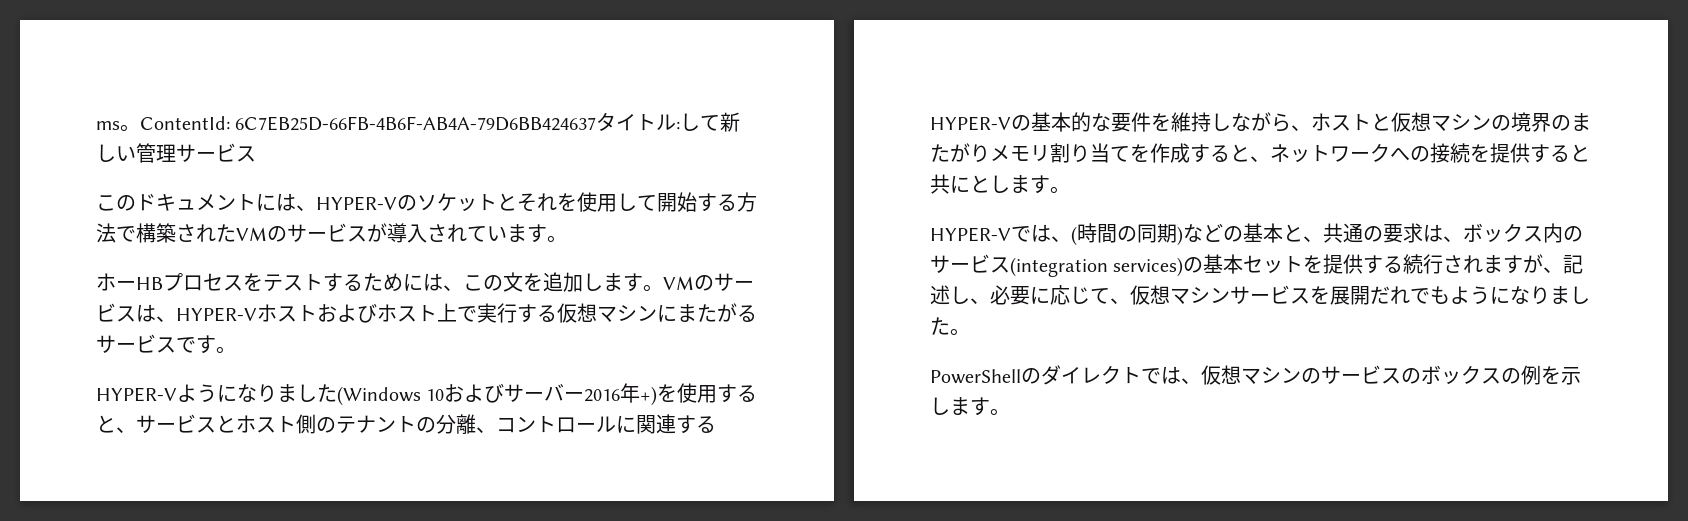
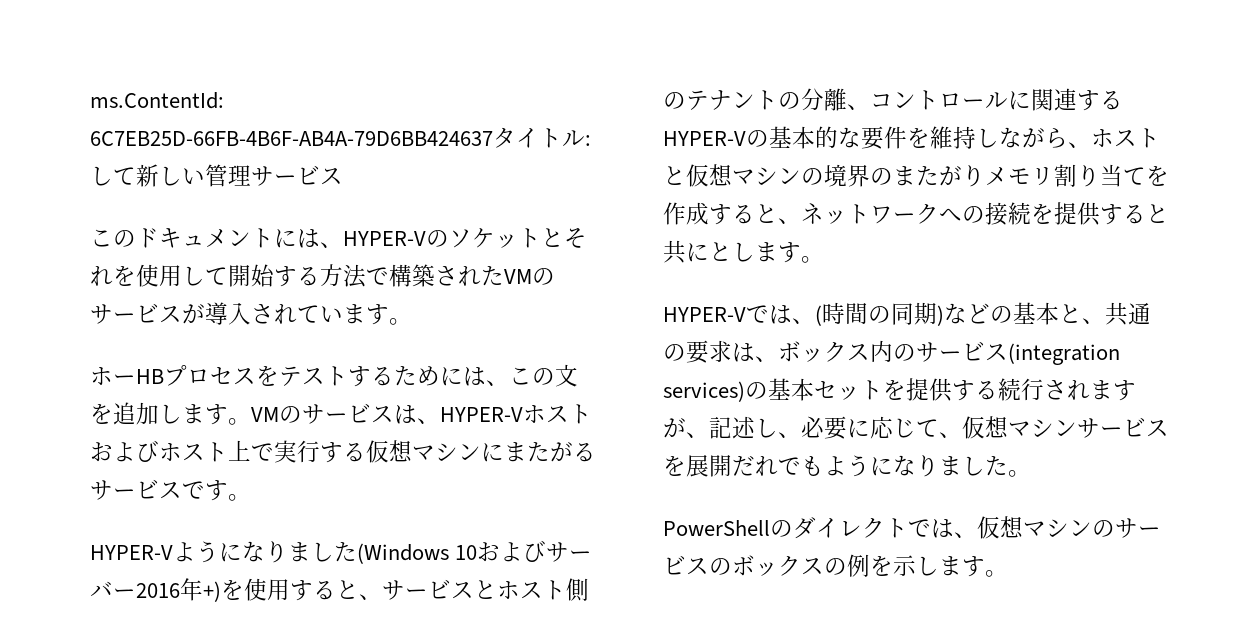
- ms。ContentId: 6C7EB25D-66FB-4B6F-AB4A-79D6BB424637タイトル:して新しい管理サービス
+ ms.ContentId: 6C7EB25D-66FB-4B6F-AB4A-79D6BB424637タイトル:して新しい管理サービス

